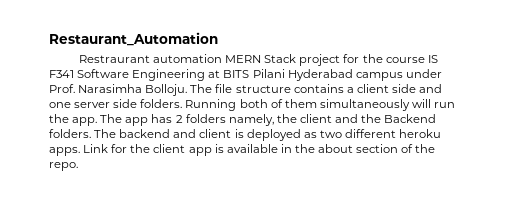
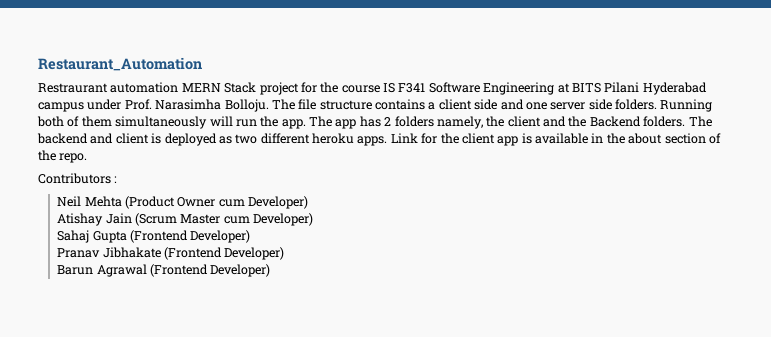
+ Contributors :
+ Neil Mehta (Product Owner cum Developer)
+ Atishay Jain (Scrum Master cum Developer)
+ Sahaj Gupta (Frontend Developer)
+ Pranav Jibhakate (Frontend Developer)
+ Barun Agrawal (Frontend Developer)

